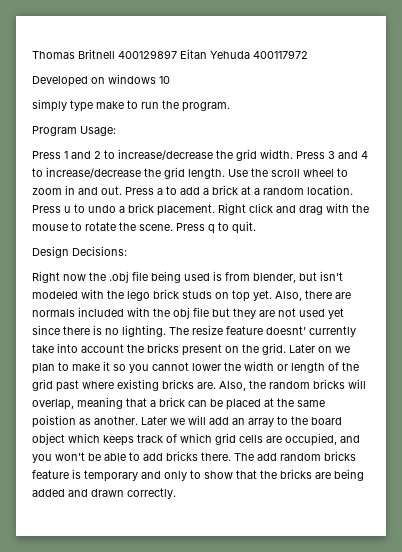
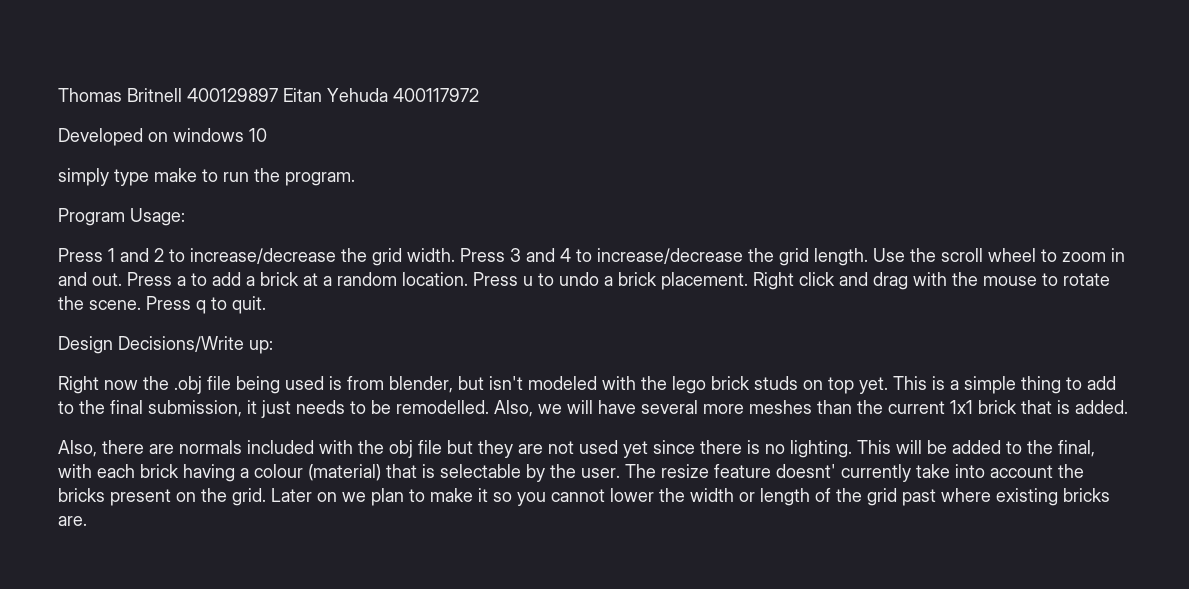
- Design Decisions:
+ Design Decisions/Write up:
- Right now the .obj file being used is from blender, but isn't modeled with the lego brick studs on top yet. Also, there are normals included with the obj file but they are not used yet since there is no lighting.
+ Right now the .obj file being used is from blender, but isn't modeled with the lego brick studs on top yet. This is a simple thing to add to the final submission, it just needs to be remodelled. Also, we will have several more meshes than the current 1x1 brick that is added.
+ Also, there are normals included with the obj file but they are not used yet since there is no lighting.
+ This will be added to the final, with each brick having a colour (material) that is selectable by the user.
- Also, the random bricks will overlap, meaning that a brick can be placed at the same poistion as another. Later we will add an array to the board object which keeps track of which grid cells are occupied, and you won't be able to add bricks there. The add random bricks feature is temporary and only to show that the bricks are being added and drawn correctly.

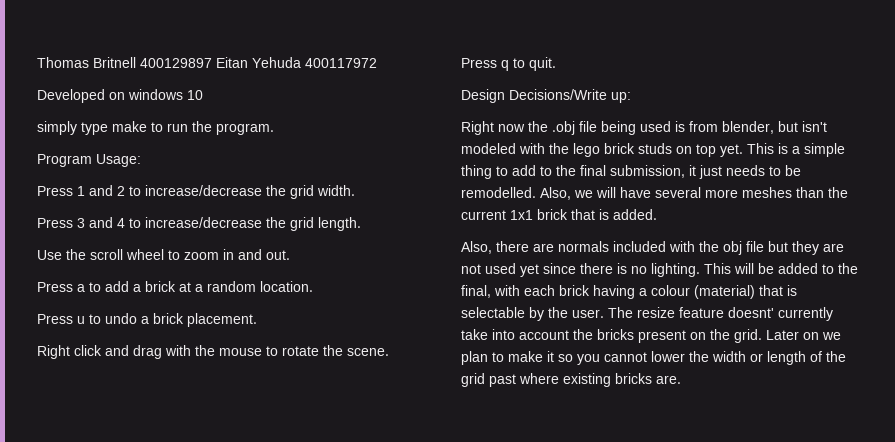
- Press 1 and 2 to increase/decrease the grid width. Press 3 and 4 to increase/decrease the grid length. Use the scroll wheel to zoom in and out. Press a to add a brick at a random location. Press u to undo a brick placement. Right click and drag with the mouse to rotate the scene. Press q to quit.
+ Press 1 and 2 to increase/decrease the grid width.
+ Press 3 and 4 to increase/decrease the grid length.
+ Use the scroll wheel to zoom in and out.
+ Press a to add a brick at a random location.
+ Press u to undo a brick placement.
+ Right click and drag with the mouse to rotate the scene.
+ Press q to quit.

